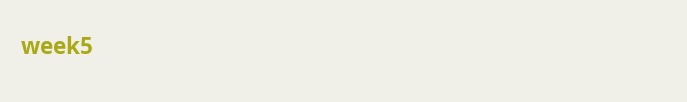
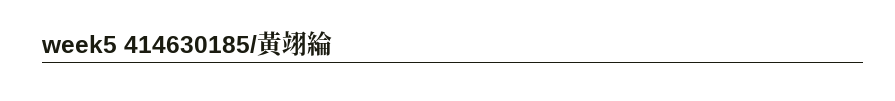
- week5
+ week5 414630185/黃翊綸

